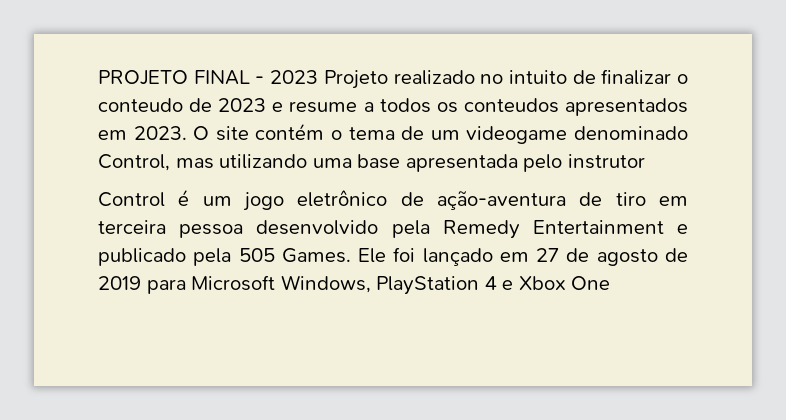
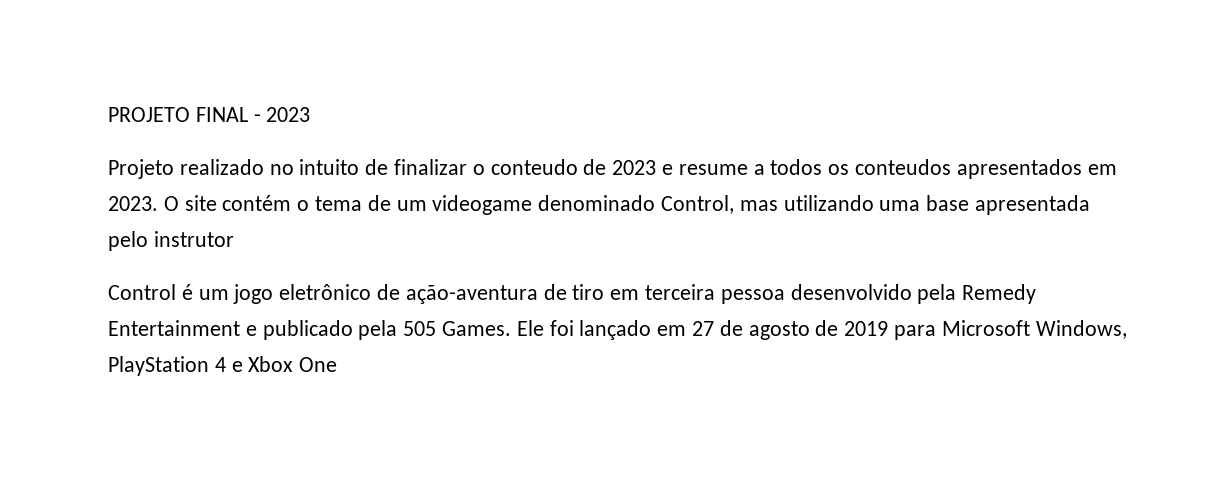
- PROJETO FINAL - 2023 Projeto realizado no intuito de finalizar o conteudo de 2023 e resume a todos os conteudos apresentados em 2023.
+ PROJETO FINAL - 2023
+ Projeto realizado no intuito de finalizar o conteudo de 2023 e resume a todos os conteudos apresentados em 2023.

